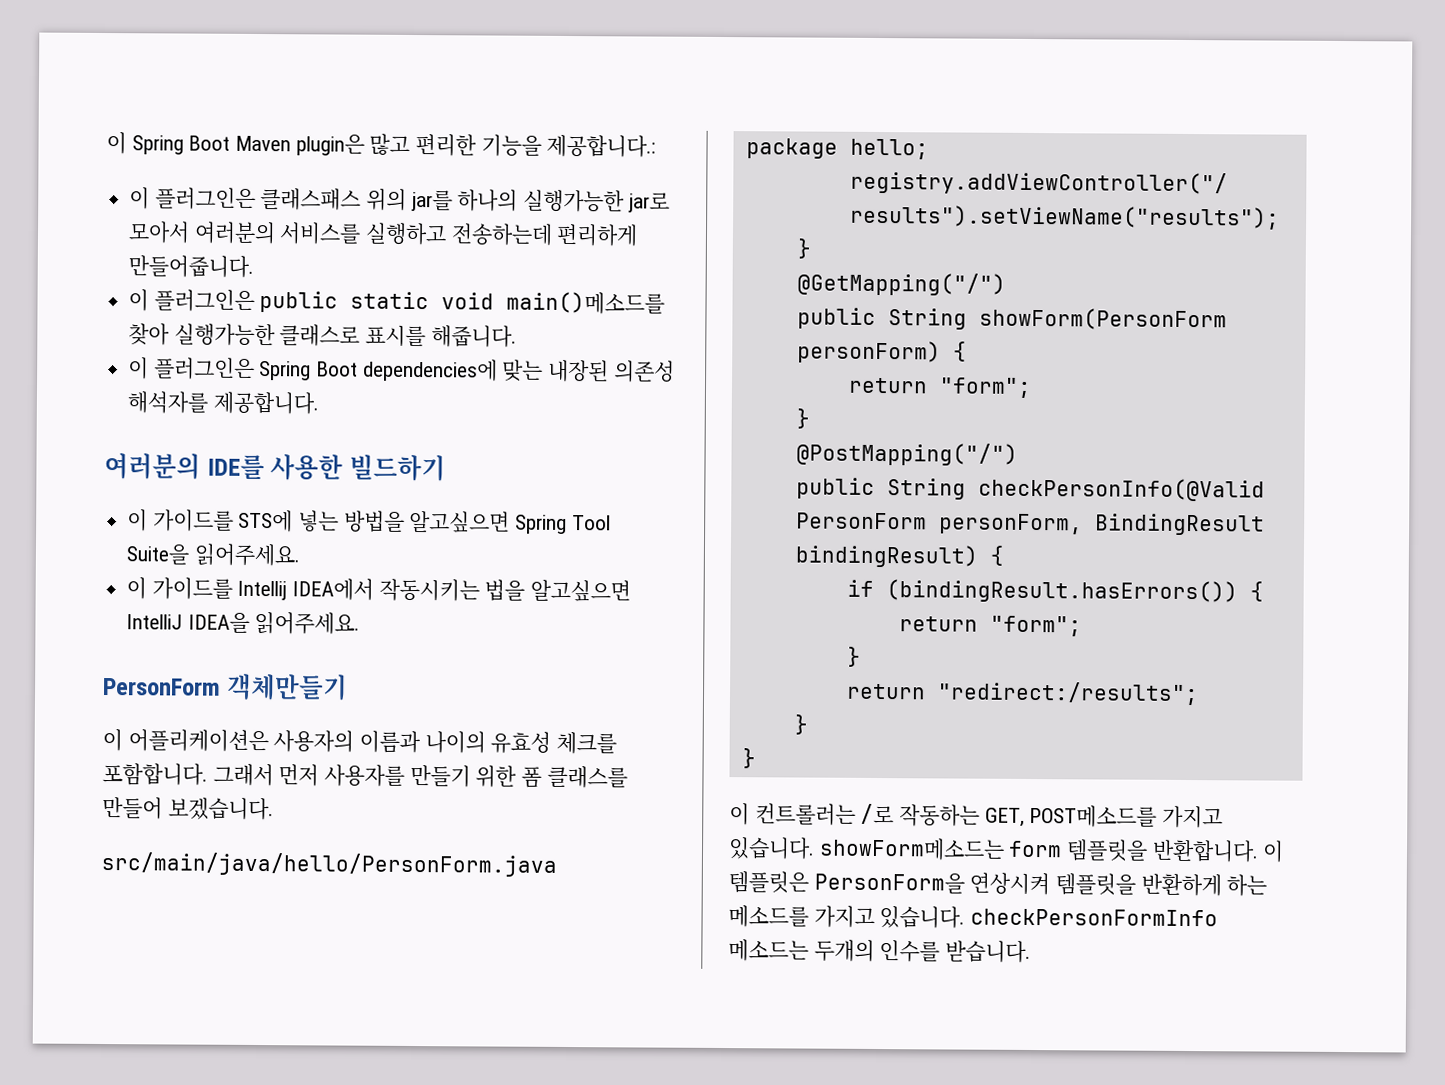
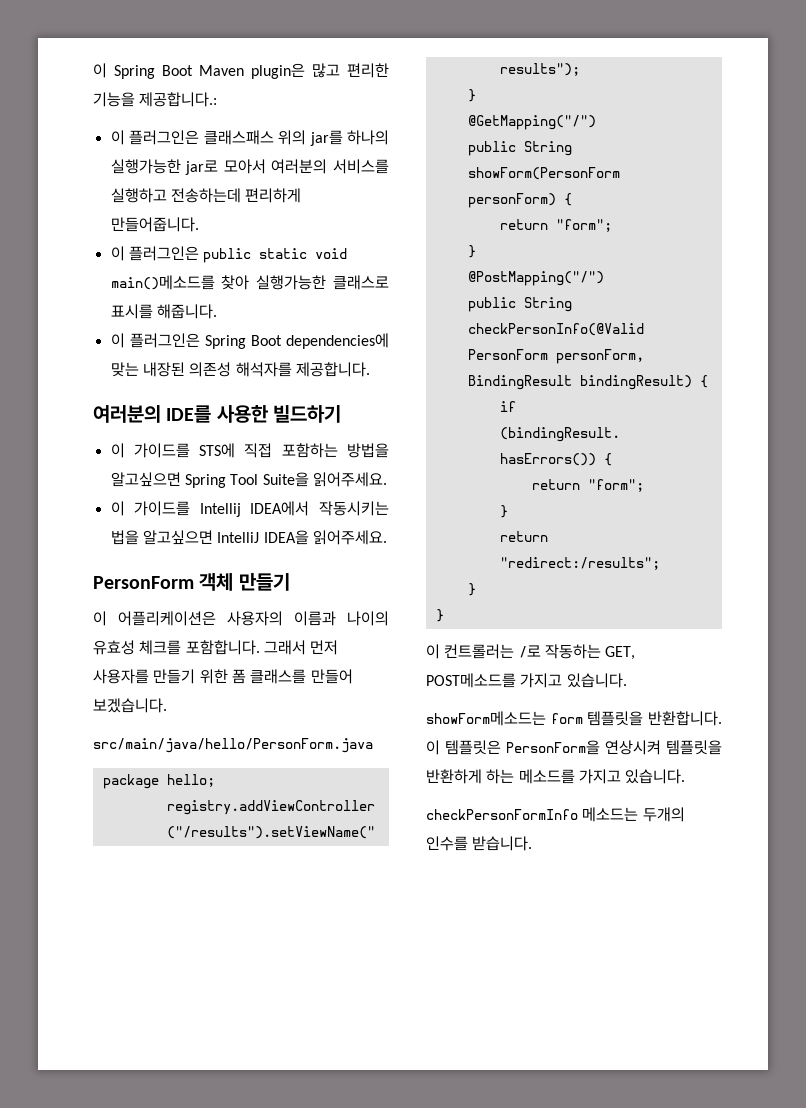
- 이 가이드를 STS에 넣는 방법을 알고싶으면 Spring Tool Suite을 읽어주세요.
+ 이 가이드를 STS에 직접 포함하는 방법을 알고싶으면 Spring Tool Suite을 읽어주세요.
- PersonForm 객체만들기
+ PersonForm 객체 만들기
- 이 컨트롤러는 /로 작동하는 GET, POST메소드를 가지고 있습니다. showForm메소드는 form 템플릿을 반환합니다.
+ 이 컨트롤러는 /로 작동하는 GET, POST메소드를 가지고 있습니다.
+ showForm메소드는 form 템플릿을 반환합니다.
- 이 템플릿은 PersonForm을 연상시켜 템플릿을 반환하게 하는 메소드를 가지고 있습니다. checkPersonFormInfo 메소드는 두개의 인수를 받습니다.
+ 이 템플릿은 PersonForm을 연상시켜 템플릿을 반환하게 하는 메소드를 가지고 있습니다.
+ checkPersonFormInfo 메소드는 두개의 인수를 받습니다.

